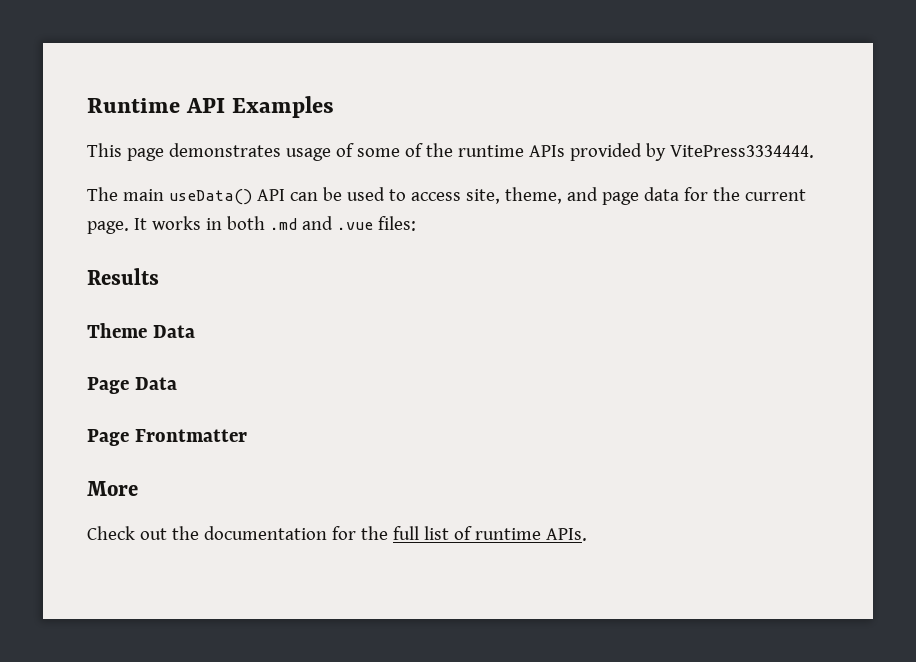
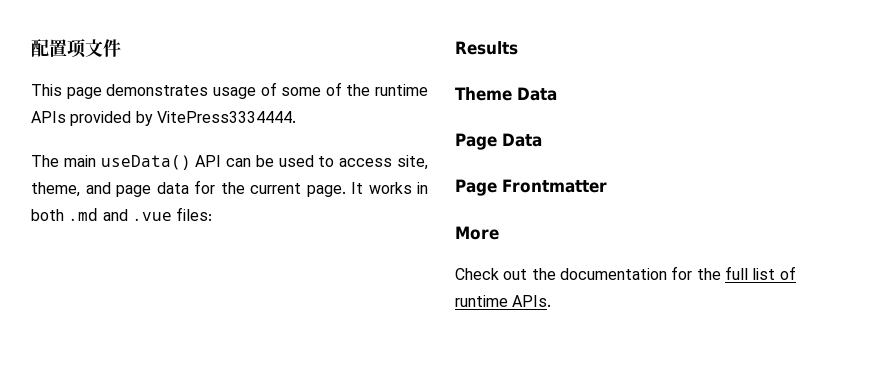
- Runtime API Examples
+ 配置项文件

